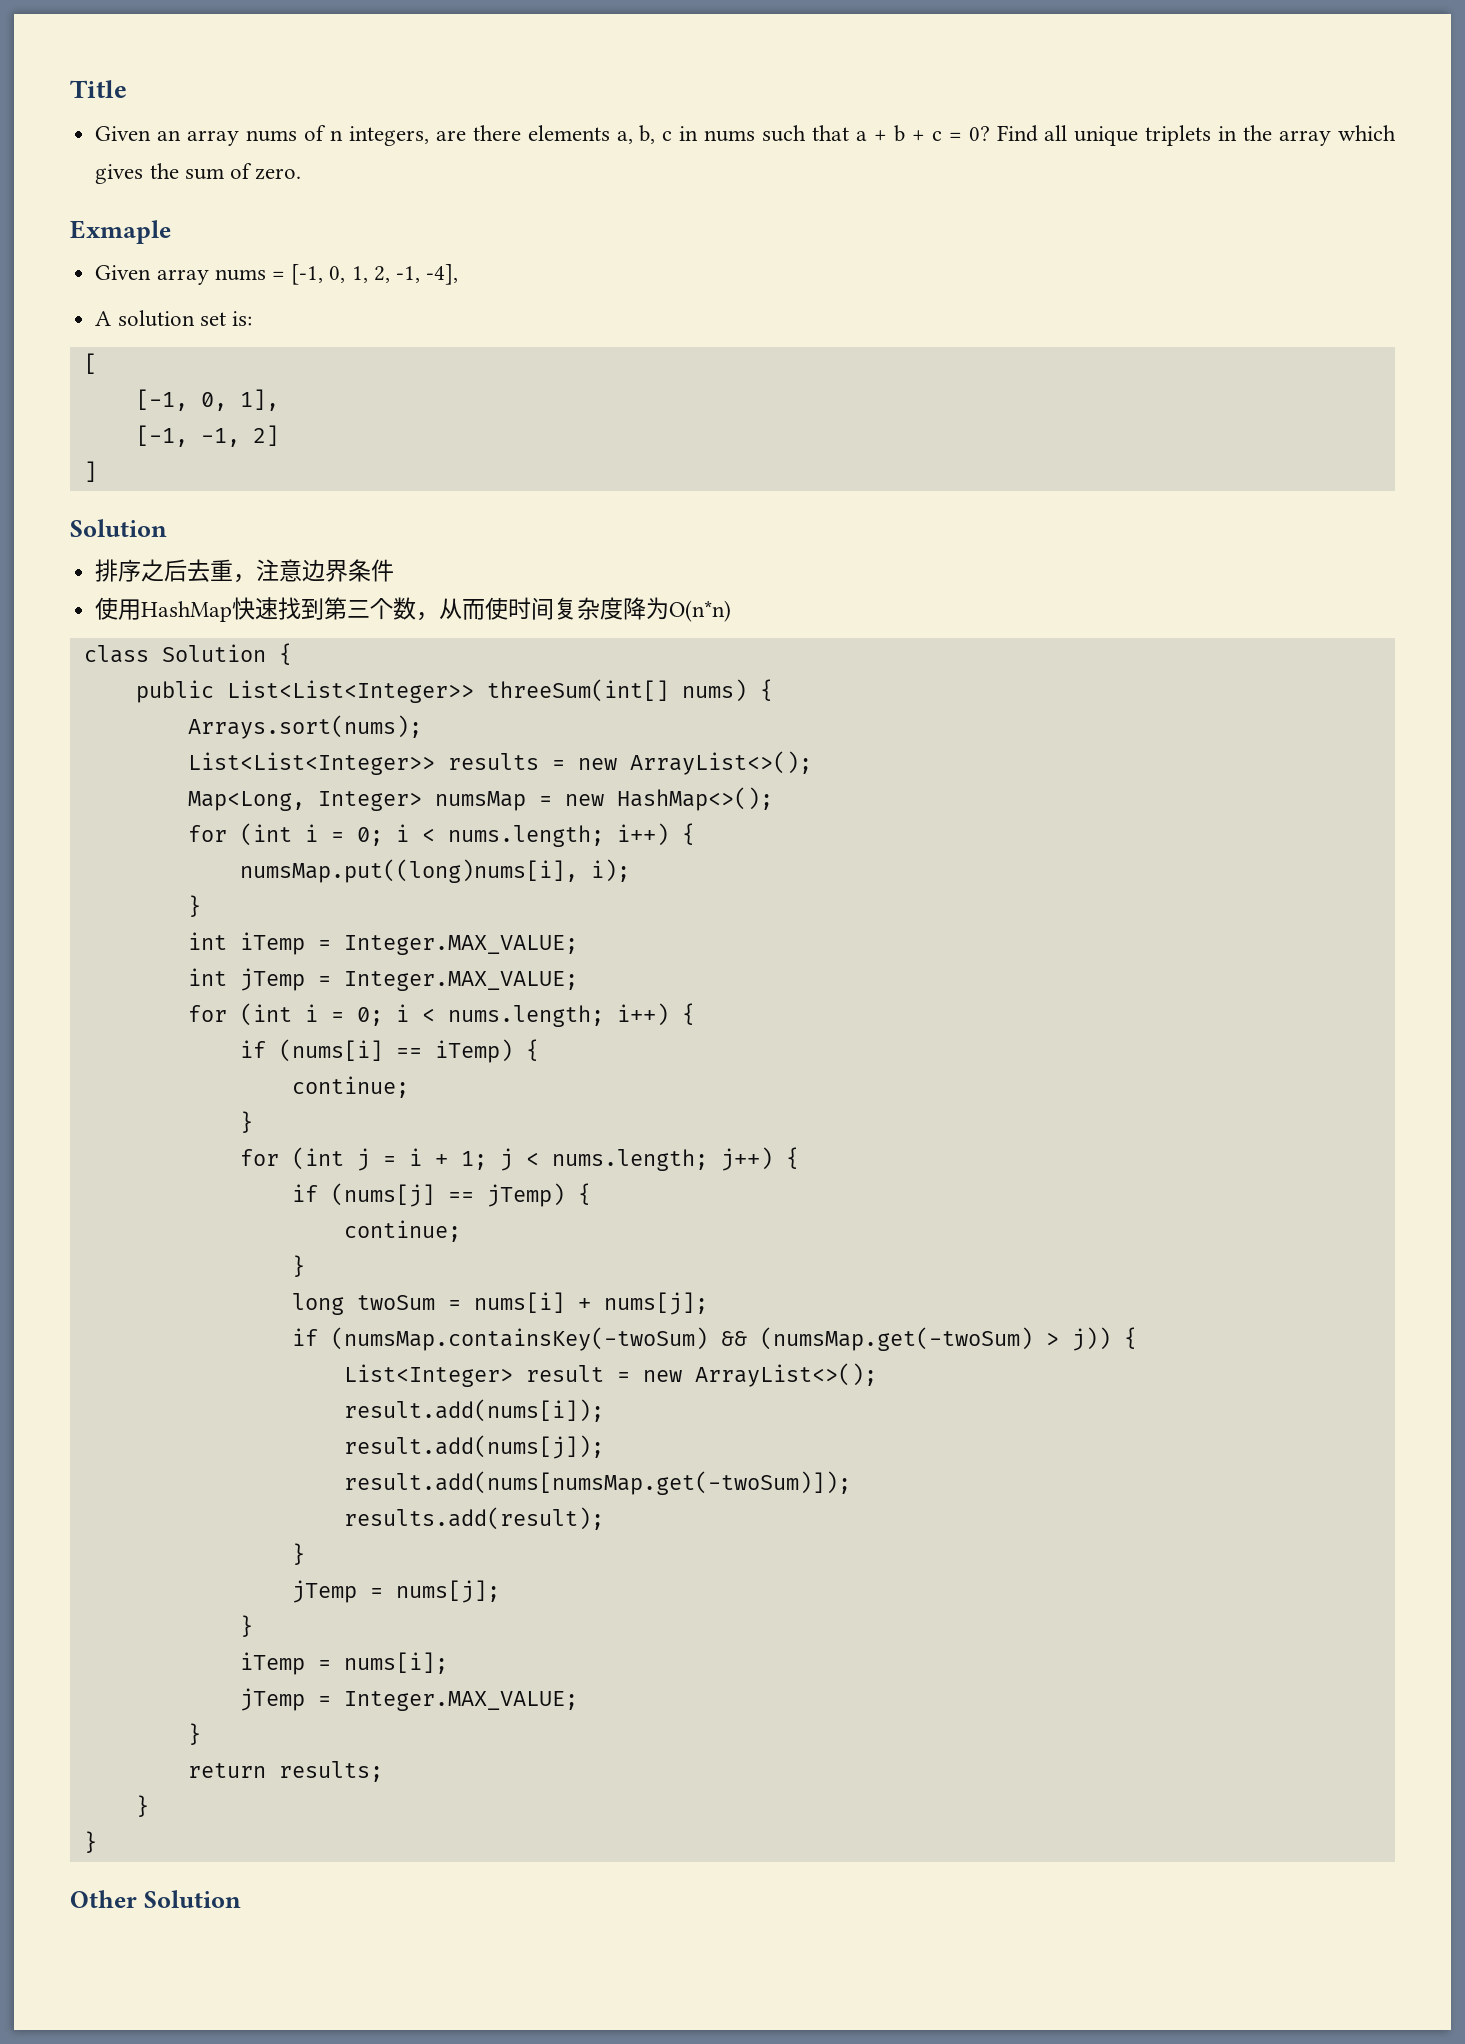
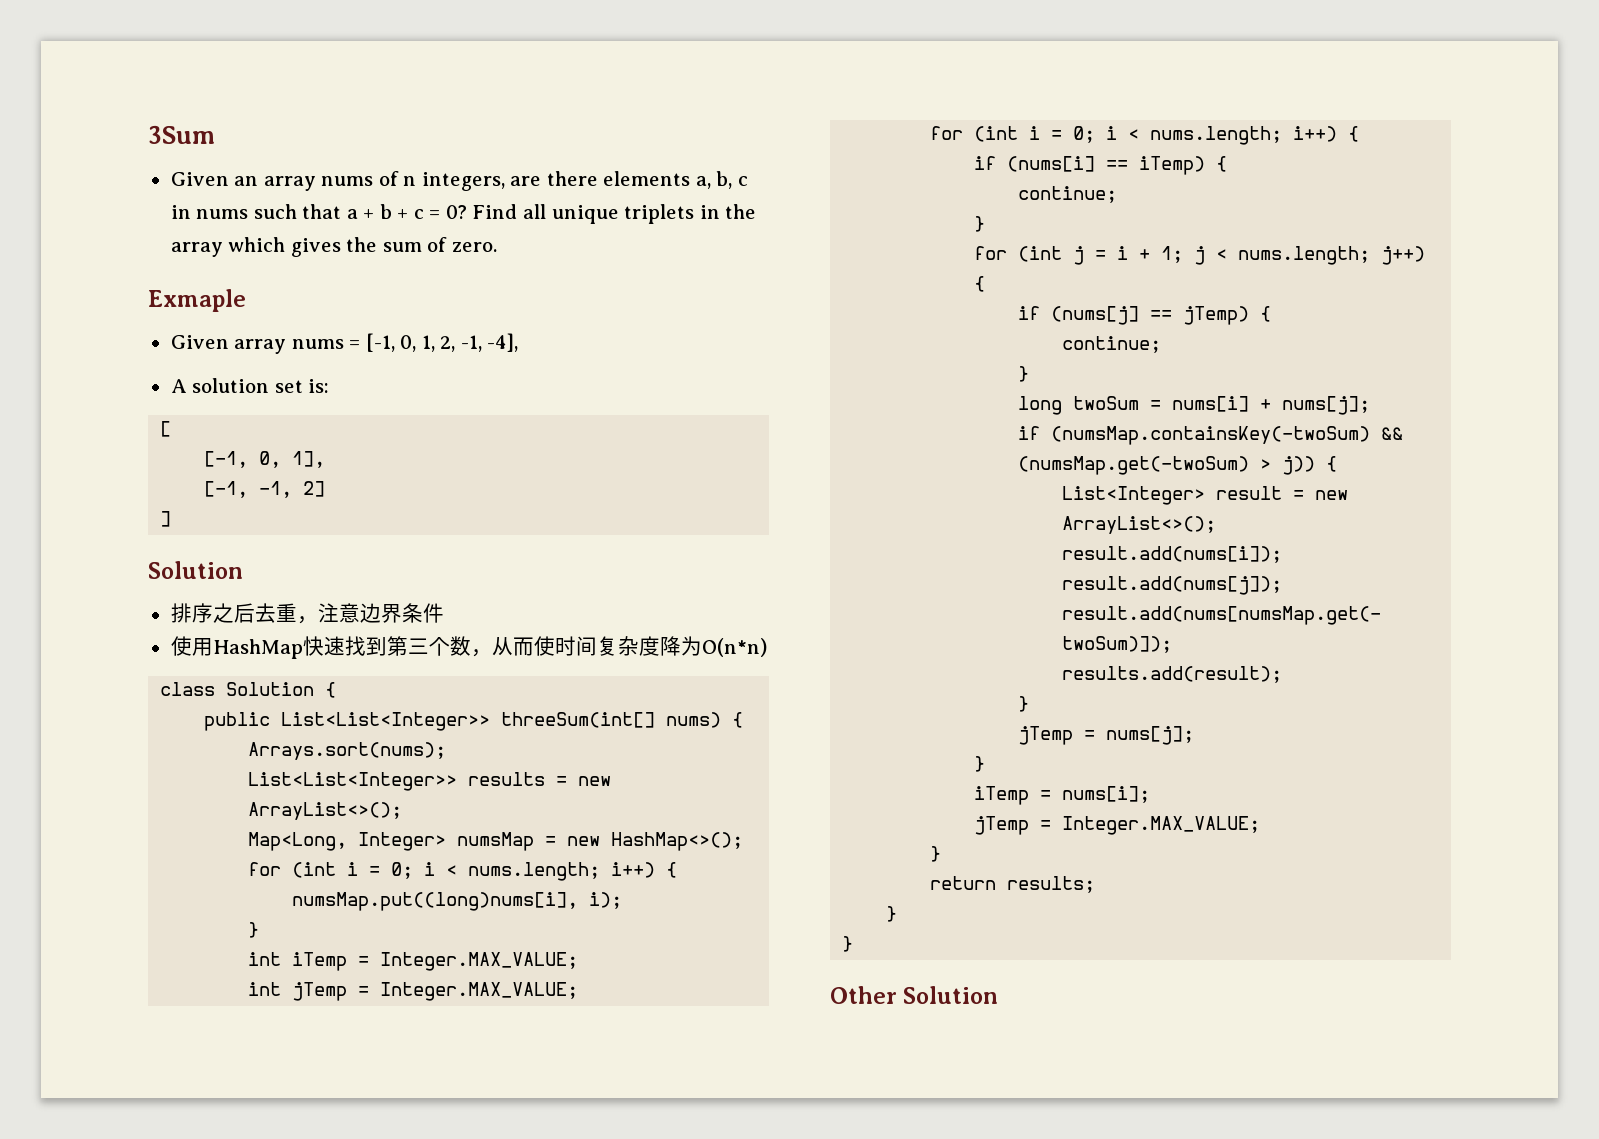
- Title
+ 3Sum

